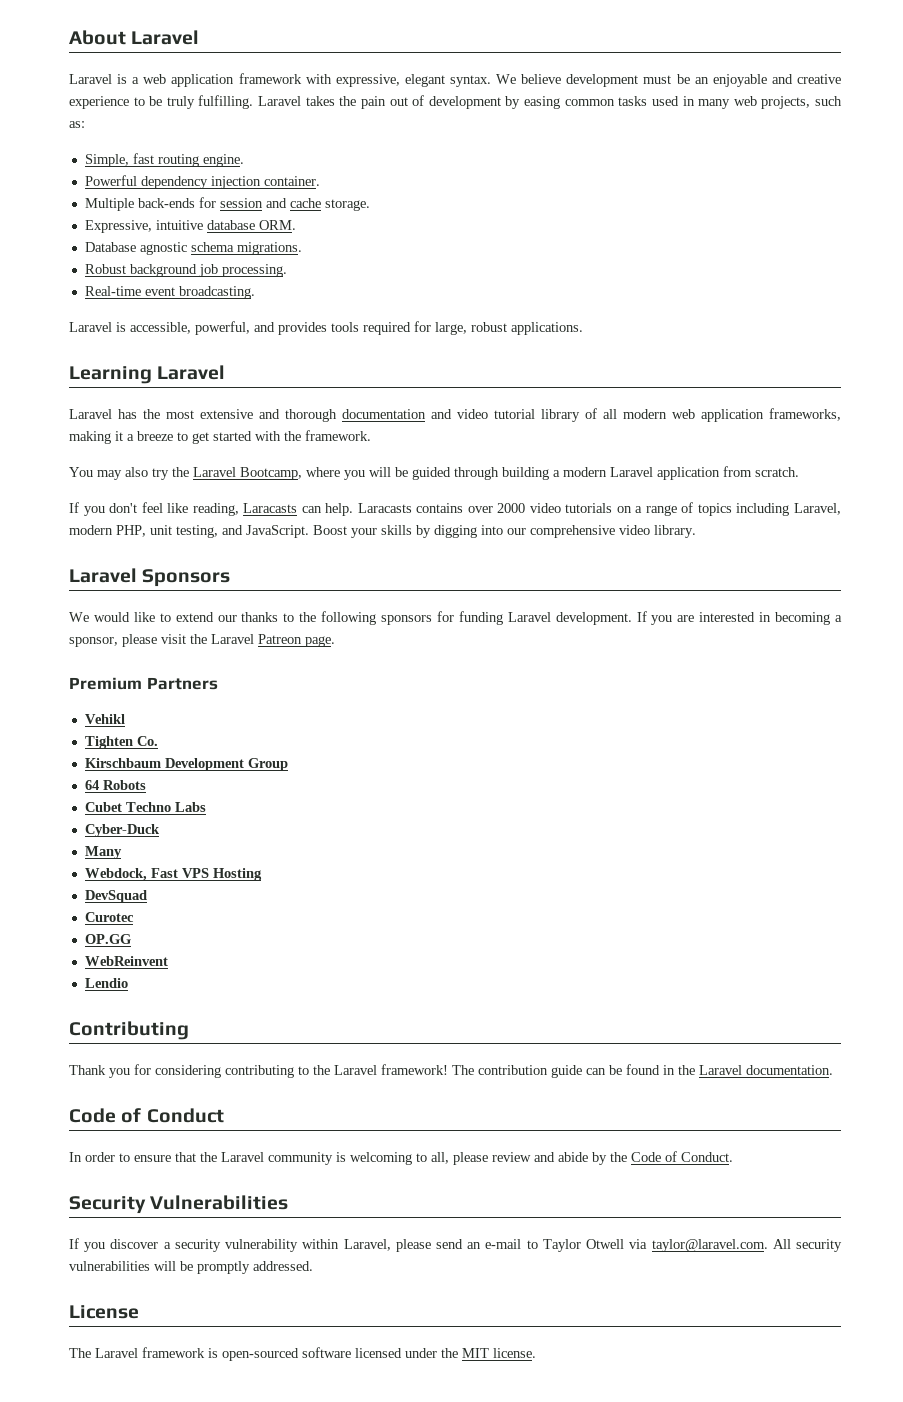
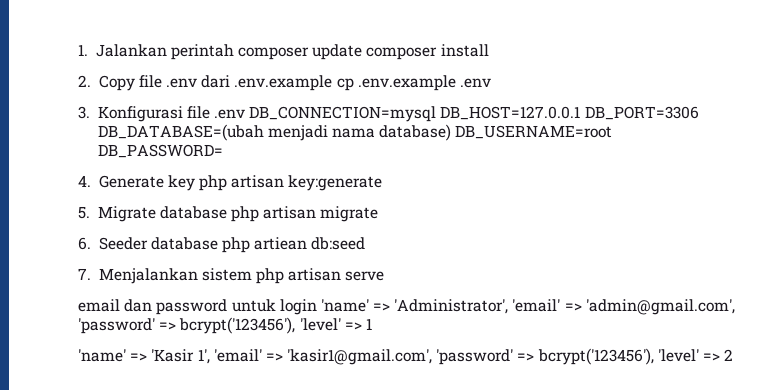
- About Laravel
- Laravel is a web application framework with expressive, elegant syntax. We believe development must be an enjoyable and creative experience to be truly fulfilling. Laravel takes the pain out of development by easing common tasks used in many web projects, such as:
- Simple, fast routing engine.
- Powerful dependency injection container.
- Multiple back-ends for session and cache storage.
- Expressive, intuitive database ORM.
- Database agnostic schema migrations.
- Robust background job processing.
- Real-time event broadcasting.
- Laravel is accessible, powerful, and provides tools required for large, robust applications.
- Learning Laravel
- Laravel has the most extensive and thorough documentation and video tutorial library of all modern web application frameworks, making it a breeze to get started with the framework.
- You may also try the Laravel Bootcamp, where you will be guided through building a modern Laravel application from scratch.
- If you don't feel like reading, Laracasts can help. Laracasts contains over 2000 video tutorials on a range of topics including Laravel, modern PHP, unit testing, and JavaScript. Boost your skills by digging into our comprehensive video library.
- Laravel Sponsors
- We would like to extend our thanks to the following sponsors for funding Laravel development. If you are interested in becoming a sponsor, please visit the Laravel Patreon page.
- Premium Partners
- Vehikl
- Tighten Co.
- Kirschbaum Development Group
- 64 Robots
- Cubet Techno Labs
- Cyber-Duck
- Many
- Webdock, Fast VPS Hosting
- DevSquad
- Curotec
- OP.GG
- WebReinvent
- Lendio
- Contributing
- Thank you for considering contributing to the Laravel framework! The contribution guide can be found in the Laravel documentation.
- Code of Conduct
- In order to ensure that the Laravel community is welcoming to all, please review and abide by the Code of Conduct.
- Security Vulnerabilities
- If you discover a security vulnerability within Laravel, please send an e-mail to Taylor Otwell via taylor@laravel.com. All security vulnerabilities will be promptly addressed.
- License
- The Laravel framework is open-sourced software licensed under the MIT license.
+ 1. Jalankan perintah composer update composer install
+ 2. Copy file .env dari .env.example cp .env.example .env
+ 3. Konfigurasi file .env DB_CONNECTION=mysql DB_HOST=127.0.0.1 DB_PORT=3306 DB_DATABASE=(ubah menjadi nama database) DB_USERNAME=root DB_PASSWORD=
+ 4. Generate key php artisan key:generate
+ 5. Migrate database php artisan migrate
+ 6. Seeder database php artiean db:seed
+ 7. Menjalankan sistem php artisan serve
+ email dan password untuk login 'name' => 'Administrator', 'email' => 'admin@gmail.com', 'password' => bcrypt('123456'), 'level' => 1
+ 'name' => 'Kasir 1', 'email' => 'kasir1@gmail.com', 'password' => bcrypt('123456'), 'level' => 2

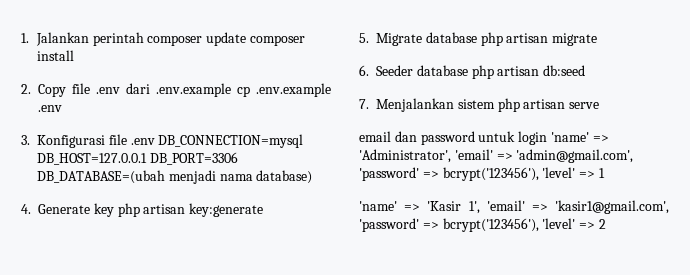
- 3. Konfigurasi file .env DB_CONNECTION=mysql DB_HOST=127.0.0.1 DB_PORT=3306 DB_DATABASE=(ubah menjadi nama database) DB_USERNAME=root DB_PASSWORD=
+ 3. Konfigurasi file .env DB_CONNECTION=mysql DB_HOST=127.0.0.1 DB_PORT=3306 DB_DATABASE=(ubah menjadi nama database)
- 6. Seeder database php artiean db:seed
+ 6. Seeder database php artisan db:seed

